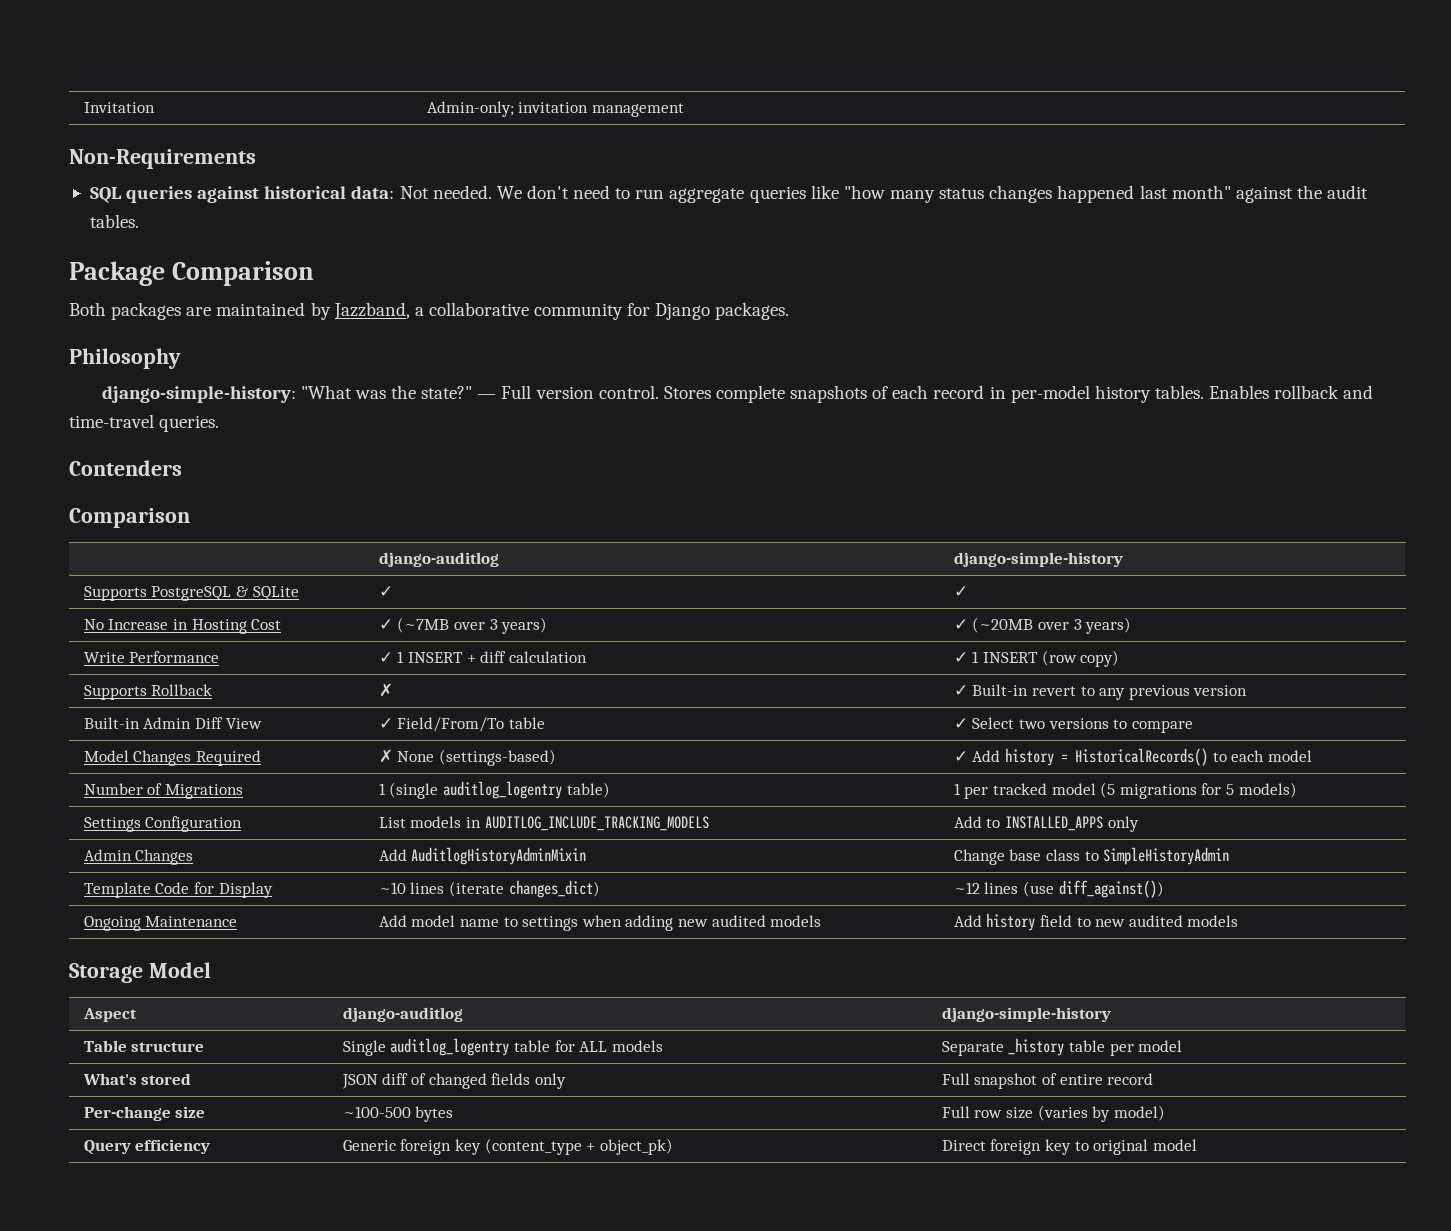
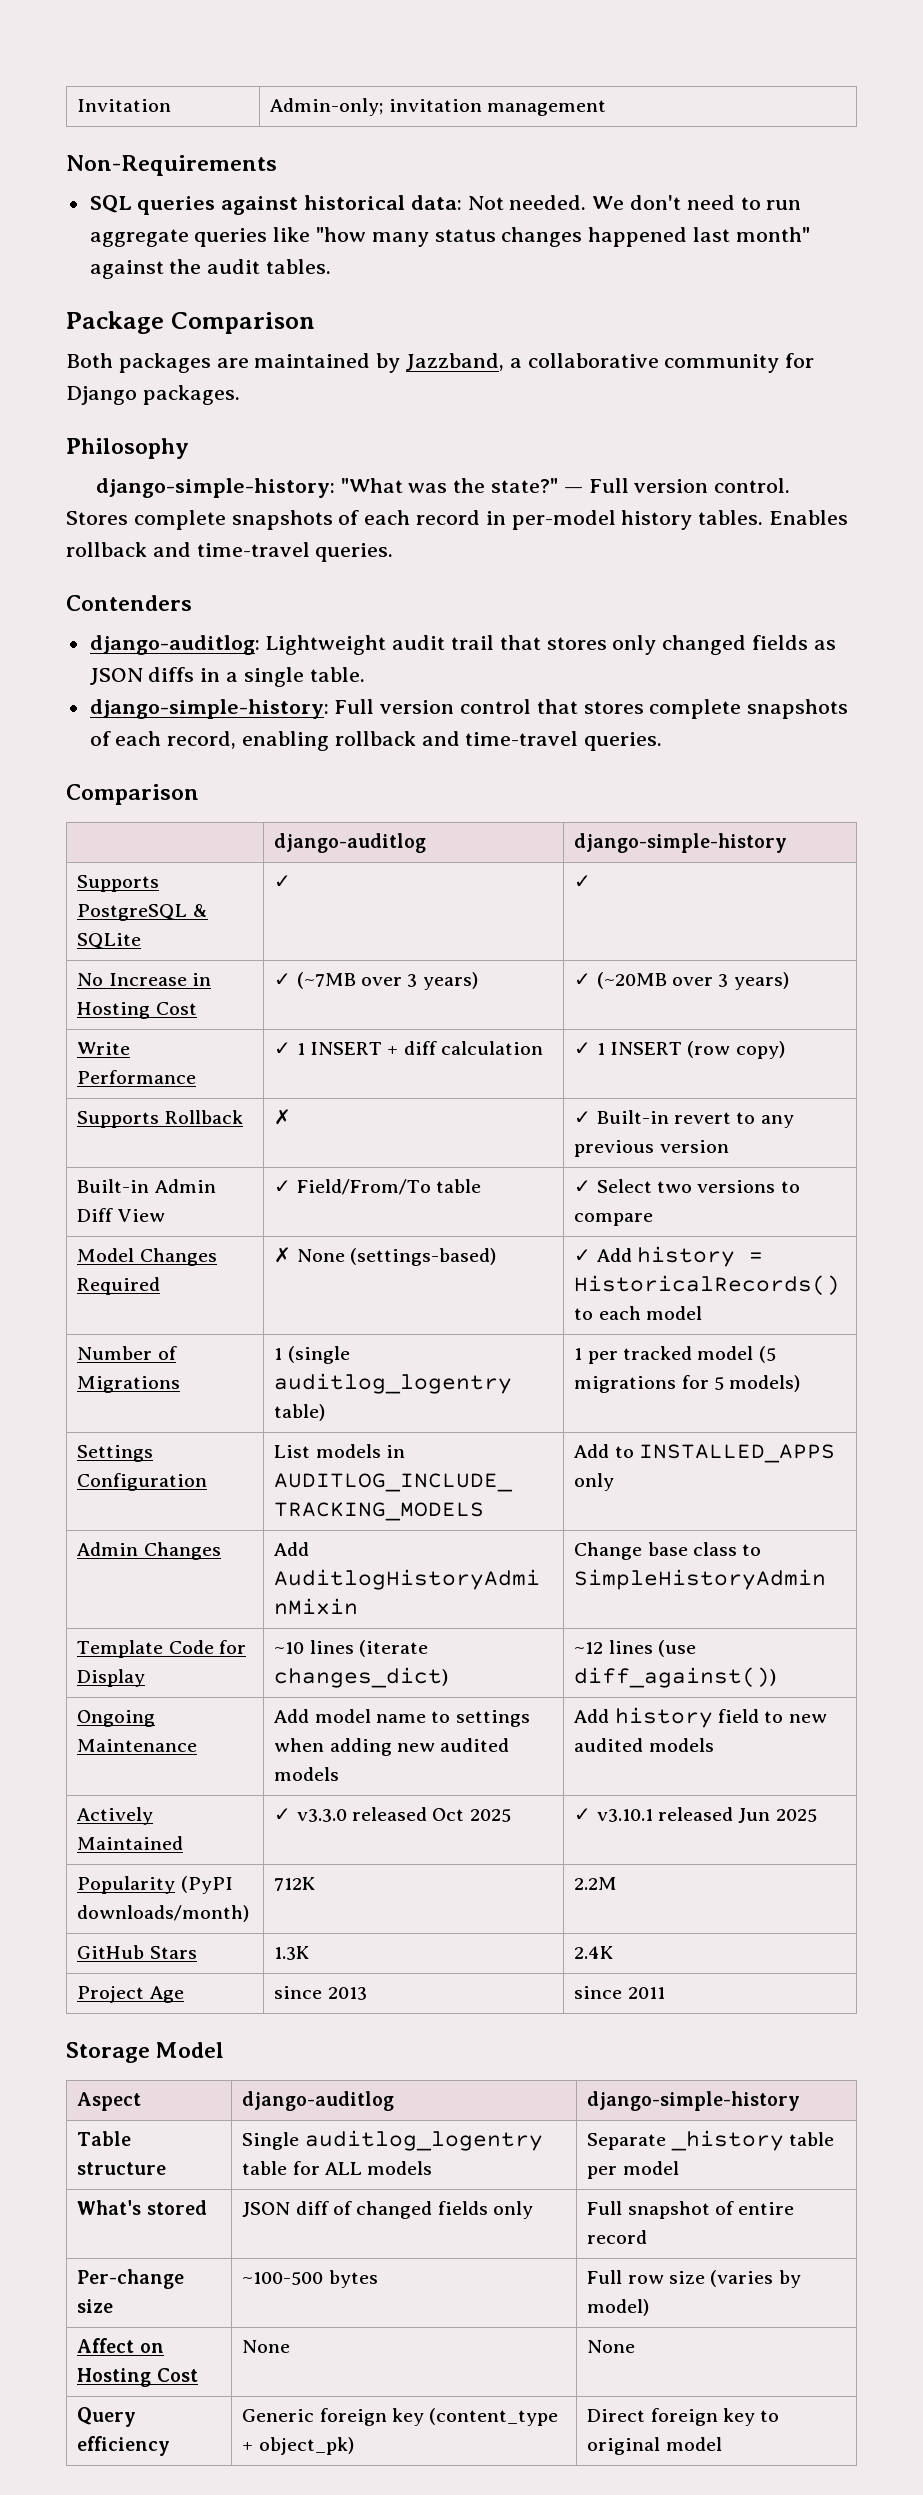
+ django-auditlog: Lightweight audit trail that stores only changed fields as JSON diffs in a single table.
+ django-simple-history: Full version control that stores complete snapshots of each record, enabling rollback and time-travel queries.
+ Actively Maintained | ✓ v3.3.0 released Oct 2025 | ✓ v3.10.1 released Jun 2025
+ Popularity (PyPI downloads/month) | 712K | 2.2M
+ GitHub Stars | 1.3K | 2.4K
+ Project Age | since 2013 | since 2011
+ Affect on Hosting Cost | None | None

